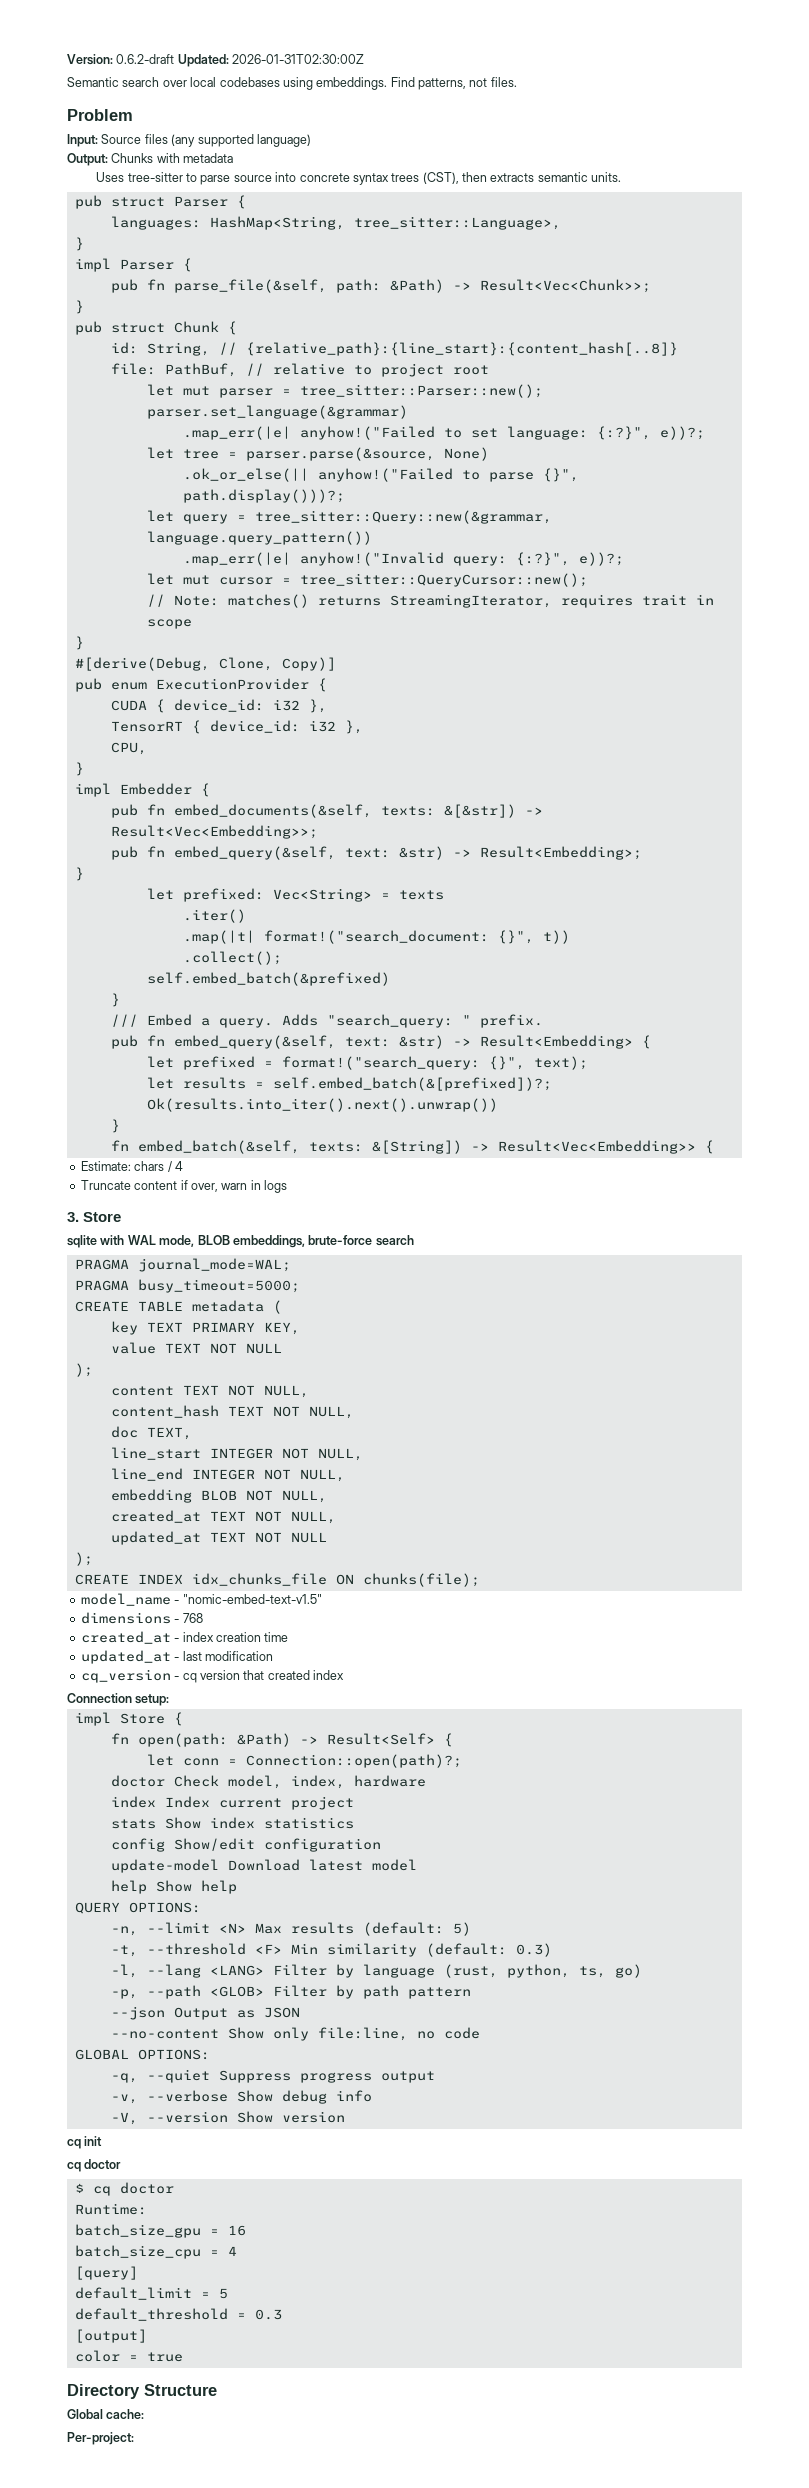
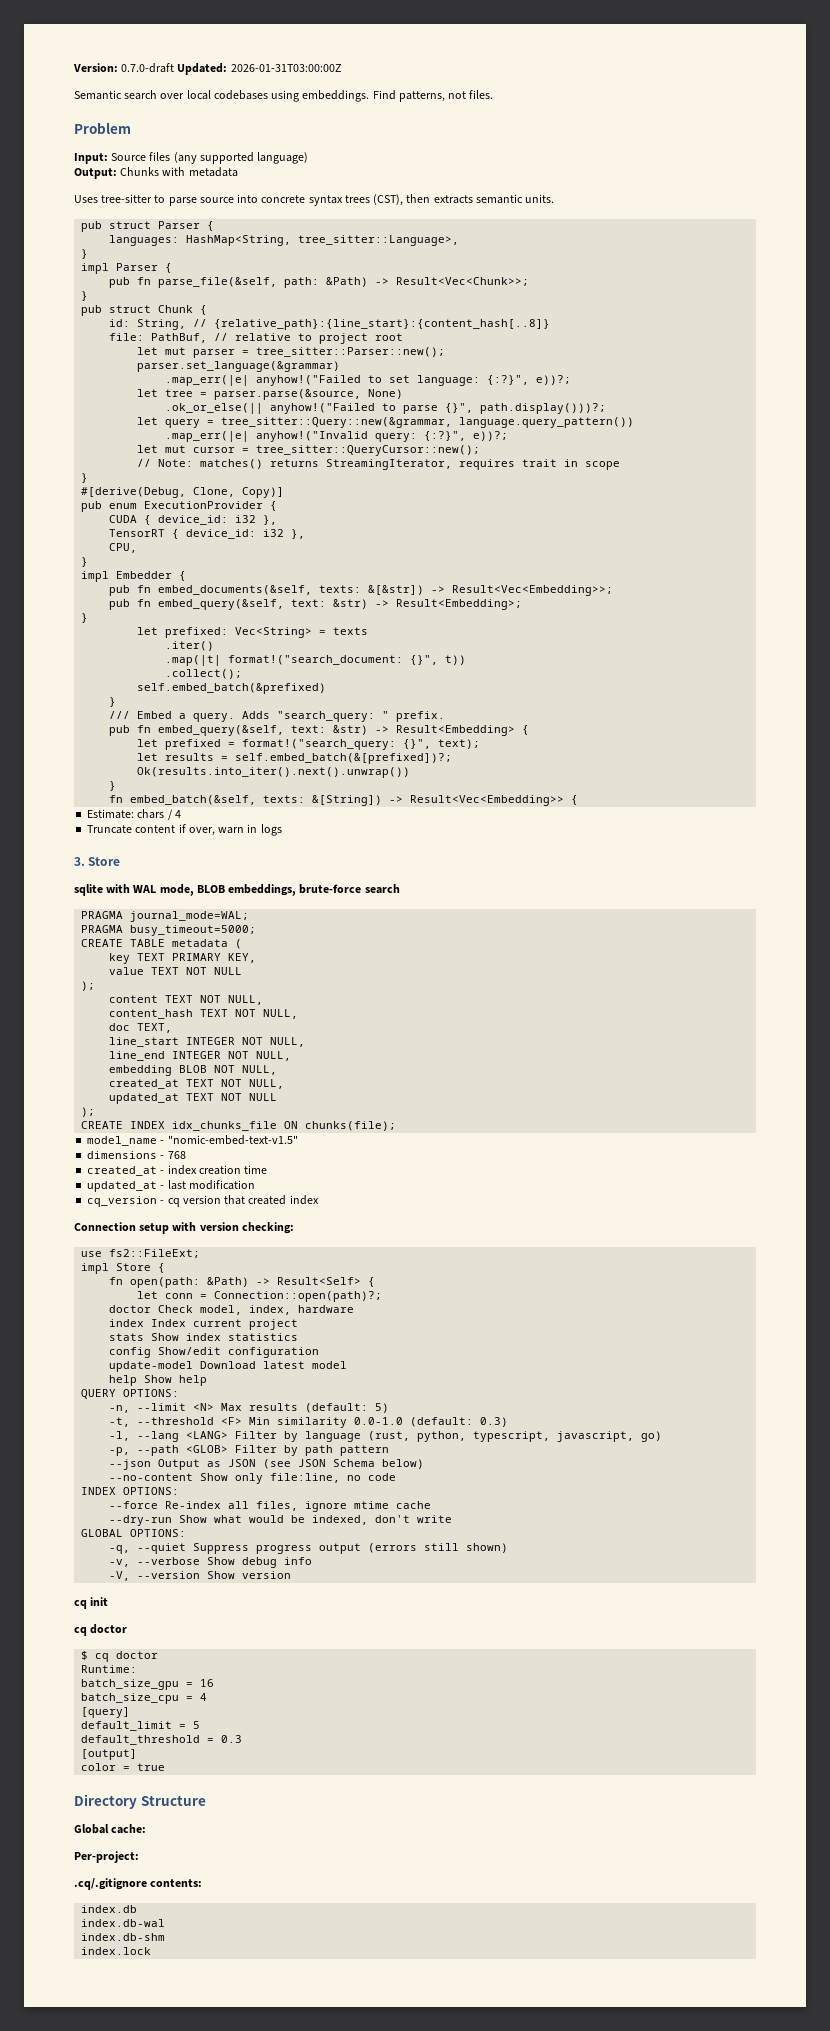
- Version: 0.6.2-draft Updated: 2026-01-31T02:30:00Z
+ Version: 0.7.0-draft Updated: 2026-01-31T03:00:00Z
- Connection setup:
+ Connection setup with version checking:
+ use fs2::FileExt;
- -t, --threshold <F> Min similarity (default: 0.3)
+ -t, --threshold <F> Min similarity 0.0-1.0 (default: 0.3)
- -l, --lang <LANG> Filter by language (rust, python, ts, go)
+ -l, --lang <LANG> Filter by language (rust, python, typescript, javascript, go)
- --json Output as JSON
+ --json Output as JSON (see JSON Schema below)
+ INDEX OPTIONS:
+ --force Re-index all files, ignore mtime cache
+ --dry-run Show what would be indexed, don't write
- -q, --quiet Suppress progress output
+ -q, --quiet Suppress progress output (errors still shown)
+ .cq/.gitignore contents:
+ index.db
+ index.db-wal
+ index.db-shm
+ index.lock

